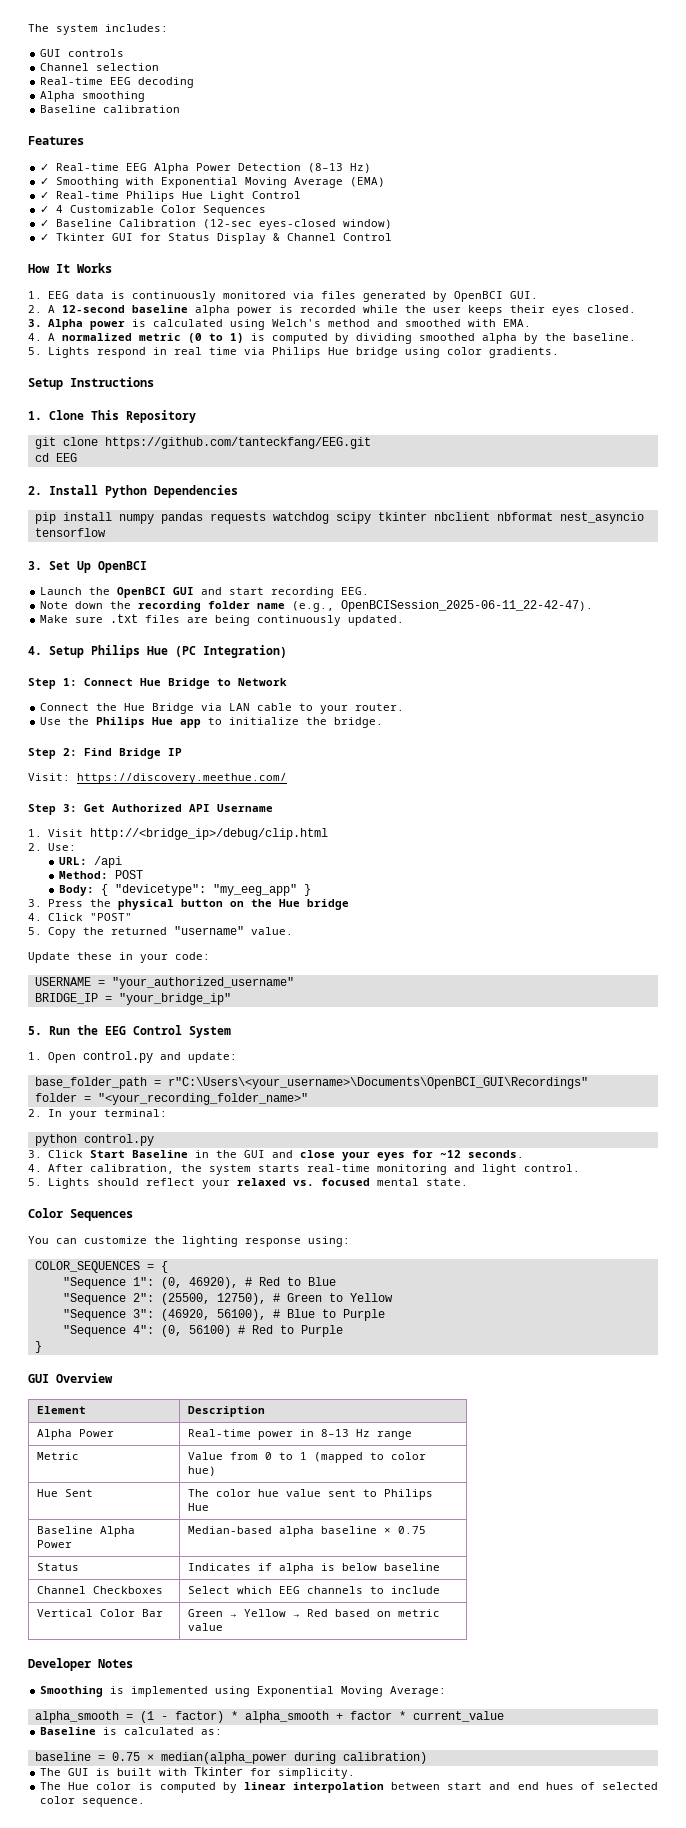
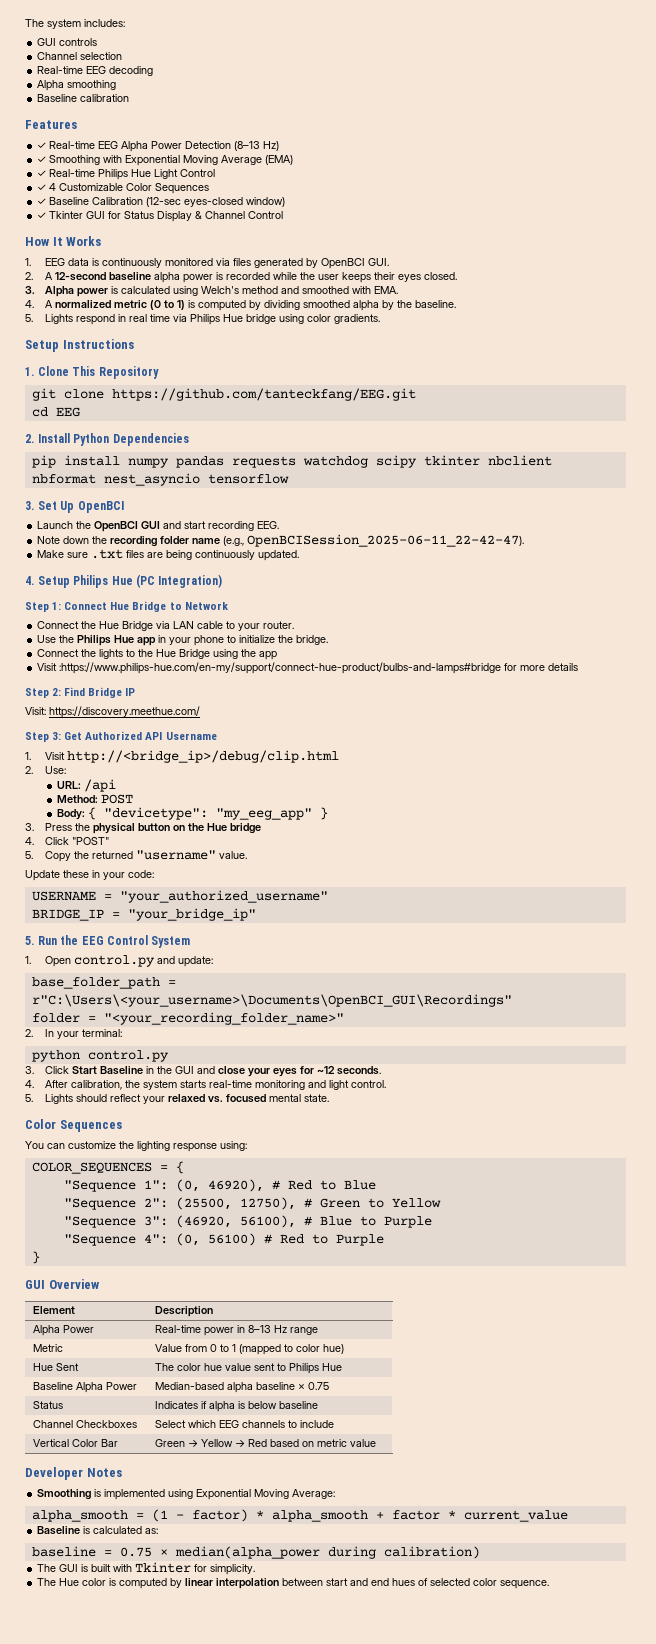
- Use the Philips Hue app to initialize the bridge.
+ Use the Philips Hue app in your phone to initialize the bridge.
+ Connect the lights to the Hue Bridge using the app
+ Visit :https://www.philips-hue.com/en-my/support/connect-hue-product/bulbs-and-lamps#bridge for more details

